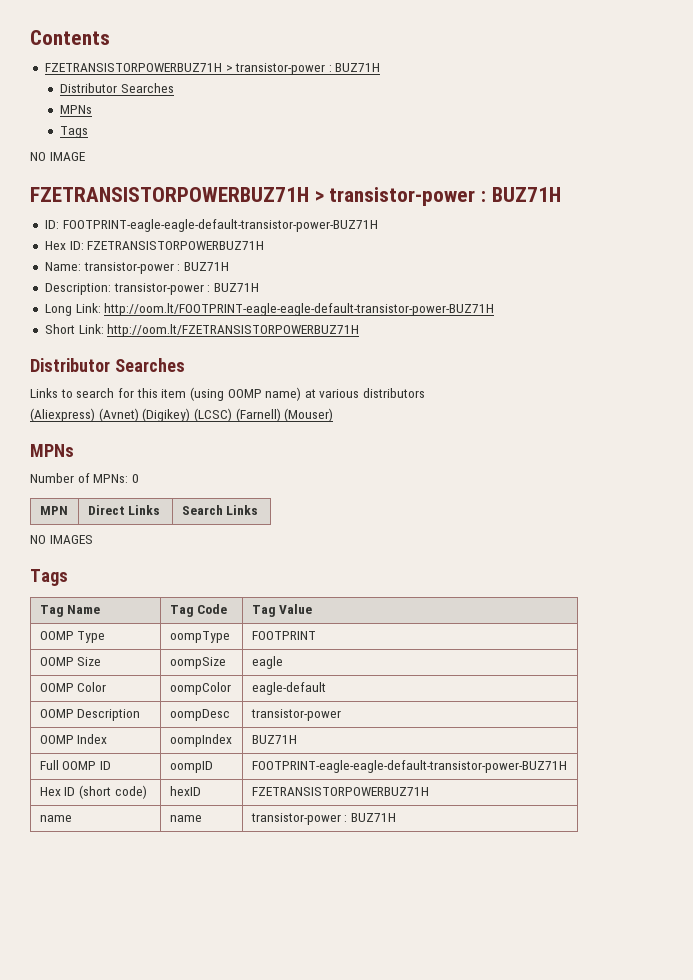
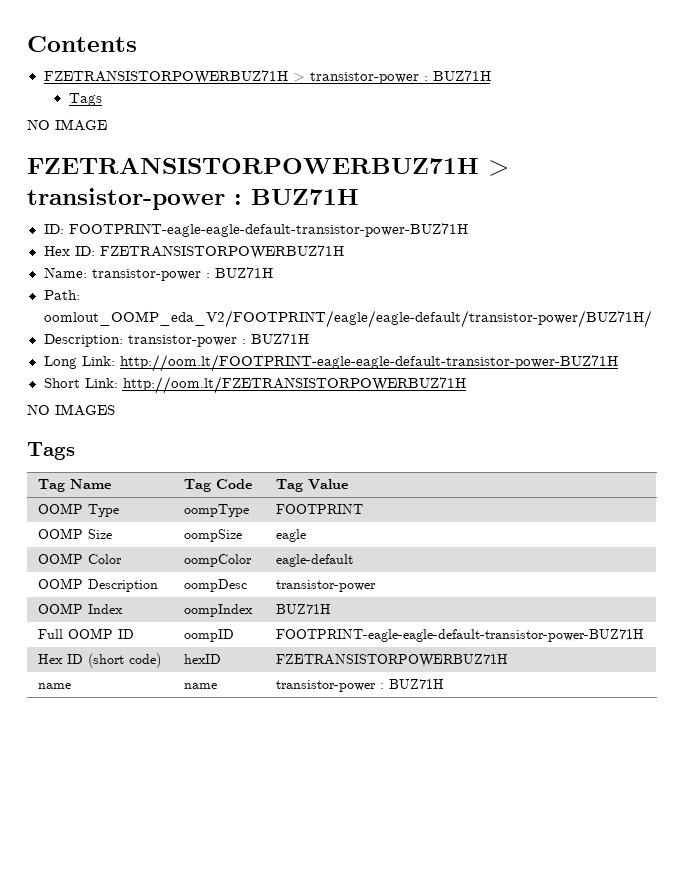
  Contents
  FZETRANSISTORPOWERBUZ71H > transistor-power : BUZ71H
- Distributor Searches
- MPNs
+ Path: oomlout_OOMP_eda_V2/FOOTPRINT/eagle/eagle-default/transistor-power/BUZ71H/
  Short Link: http://oom.lt/FZETRANSISTORPOWERBUZ71H
- Distributor Searches
- Links to search for this item (using OOMP name) at various distributors
- (Aliexpress) (Avnet) (Digikey) (LCSC) (Farnell) (Mouser)
- MPNs
- Number of MPNs: 0
- MPN | Direct Links | Search Links

